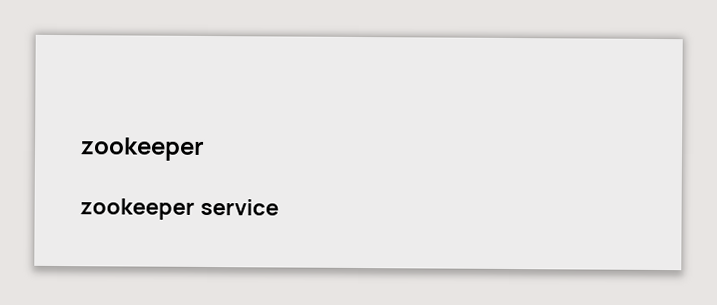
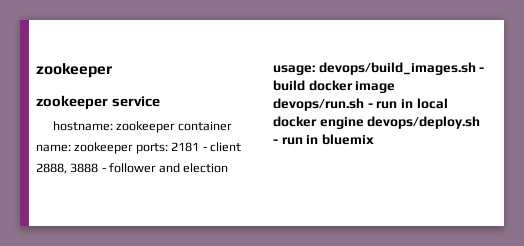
+ hostname: zookeeper container name: zookeeper ports: 2181 - client 2888, 3888 - follower and election
+ usage: devops/build_images.sh - build docker image devops/run.sh - run in local docker engine devops/deploy.sh - run in bluemix

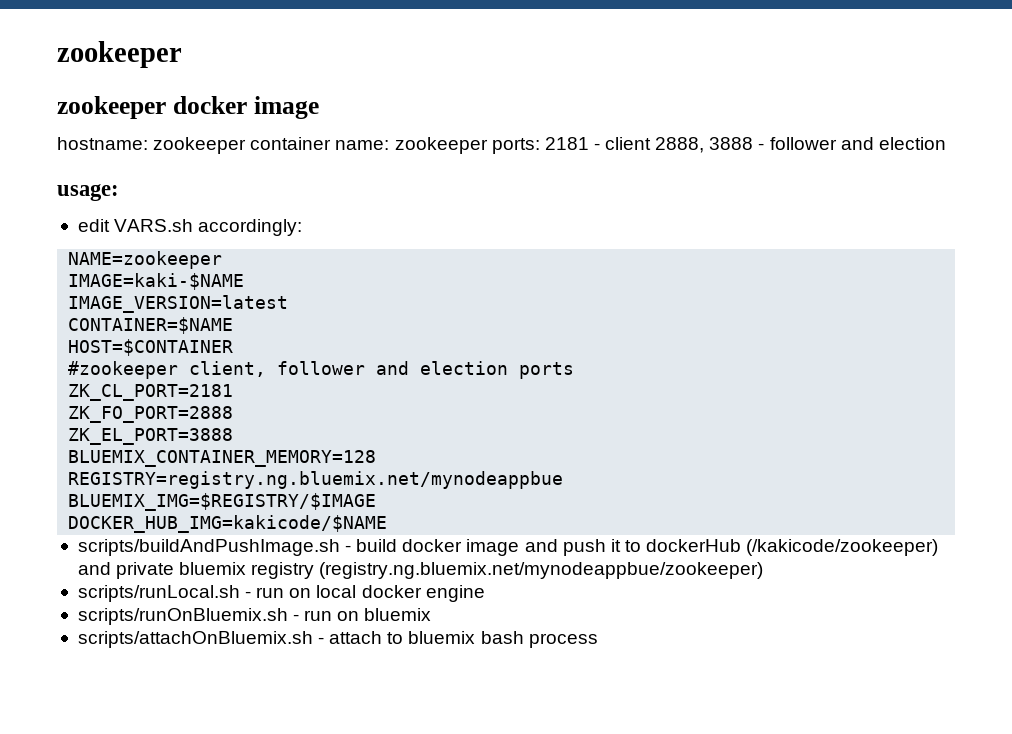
- zookeeper service
+ zookeeper docker image
- usage: devops/build_images.sh - build docker image devops/run.sh - run in local docker engine devops/deploy.sh - run in bluemix
+ usage:
+ edit VARS.sh accordingly:
+ NAME=zookeeper
+ IMAGE=kaki-$NAME
+ IMAGE_VERSION=latest
+ CONTAINER=$NAME
+ HOST=$CONTAINER
+ #zookeeper client, follower and election ports
+ ZK_CL_PORT=2181
+ ZK_FO_PORT=2888
+ ZK_EL_PORT=3888
+ BLUEMIX_CONTAINER_MEMORY=128
+ REGISTRY=registry.ng.bluemix.net/mynodeappbue
+ BLUEMIX_IMG=$REGISTRY/$IMAGE
+ DOCKER_HUB_IMG=kakicode/$NAME
+ scripts/buildAndPushImage.sh - build docker image and push it to dockerHub (/kakicode/zookeeper) and private bluemix registry (registry.ng.bluemix.net/mynodeappbue/zookeeper)
+ scripts/runLocal.sh - run on local docker engine
+ scripts/runOnBluemix.sh - run on bluemix
+ scripts/attachOnBluemix.sh - attach to bluemix bash process

